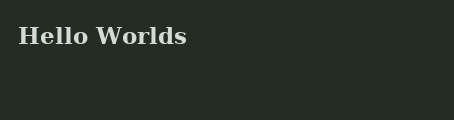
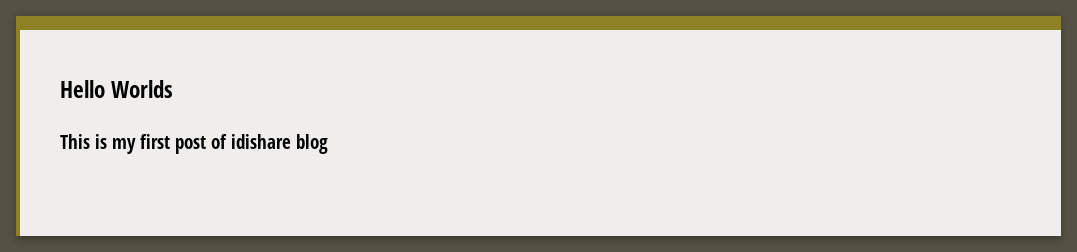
+ This is my first post of idishare blog

